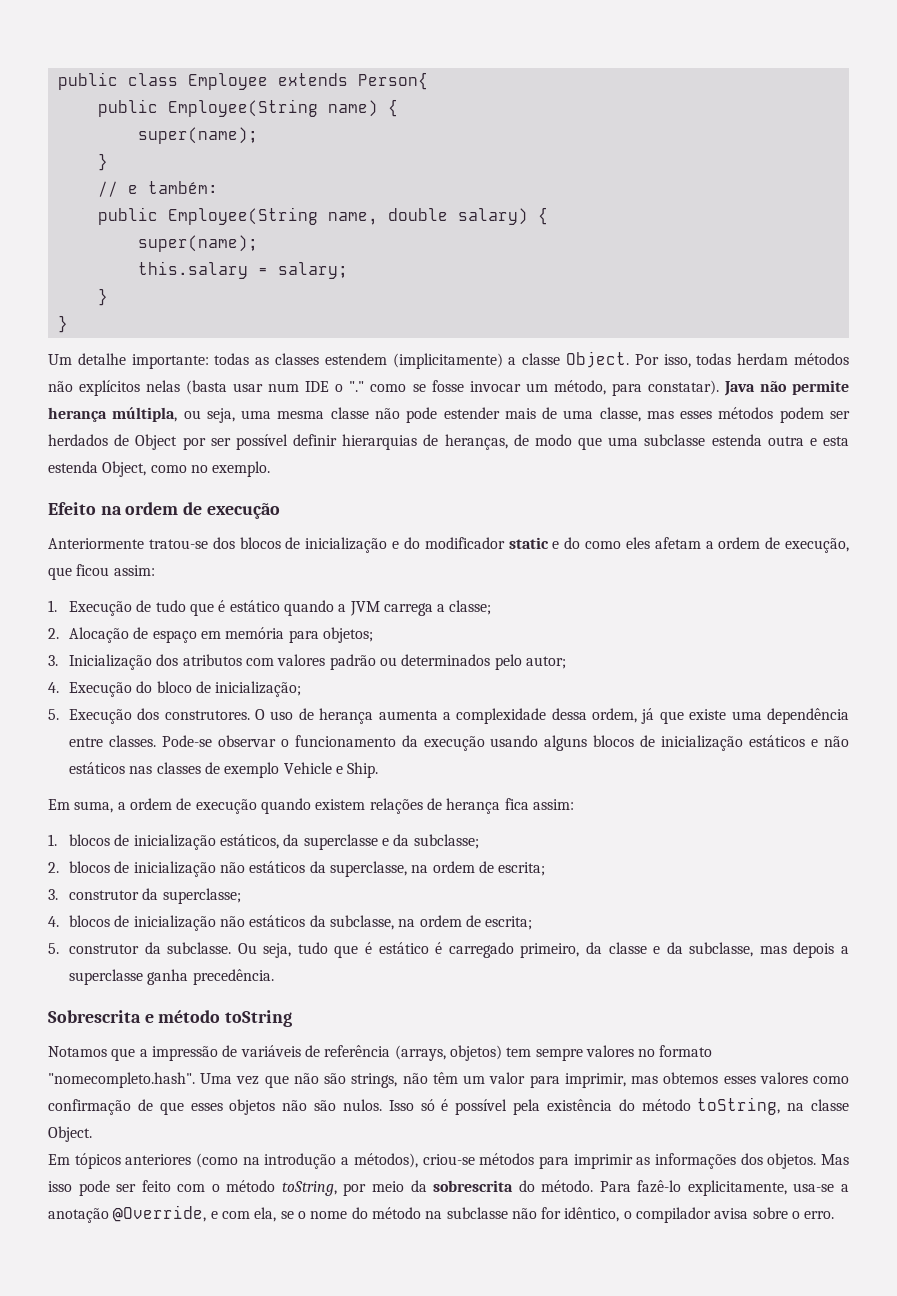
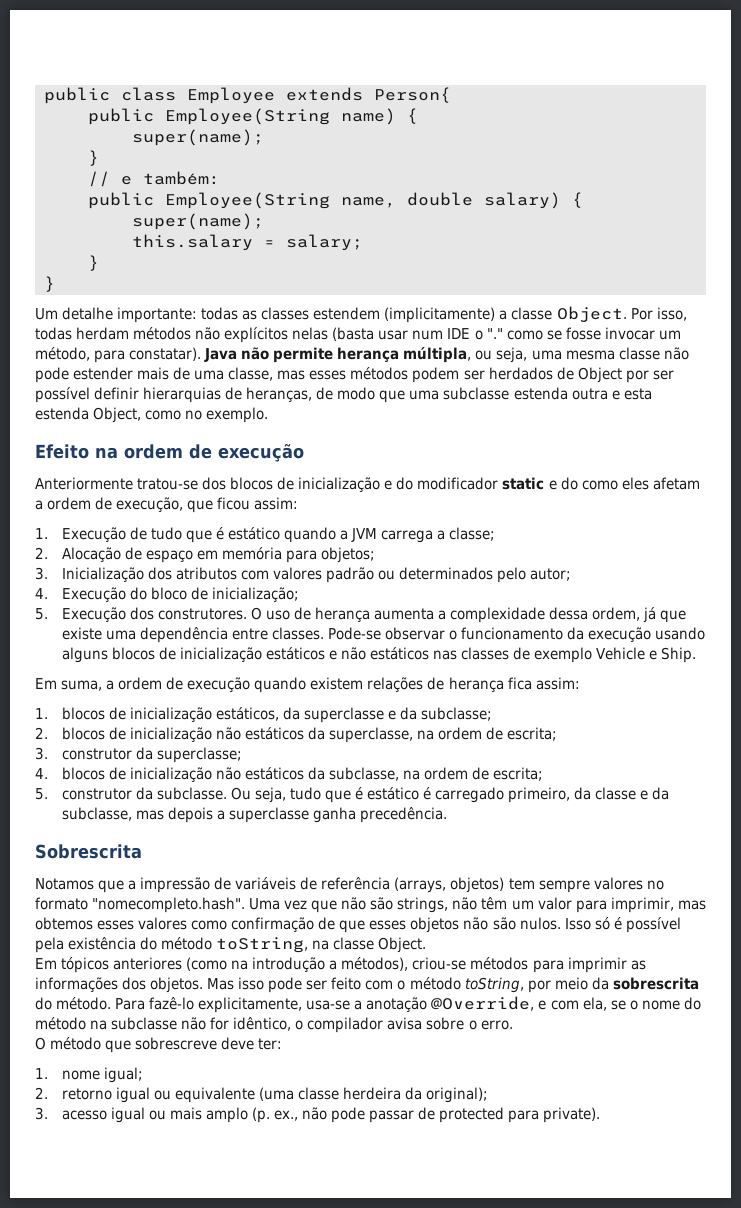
- Sobrescrita e método toString
+ Sobrescrita
+ O método que sobrescreve deve ter:
+ 1. nome igual;
+ 2. retorno igual ou equivalente (uma classe herdeira da original);
+ 3. acesso igual ou mais amplo (p. ex., não pode passar de protected para private).

